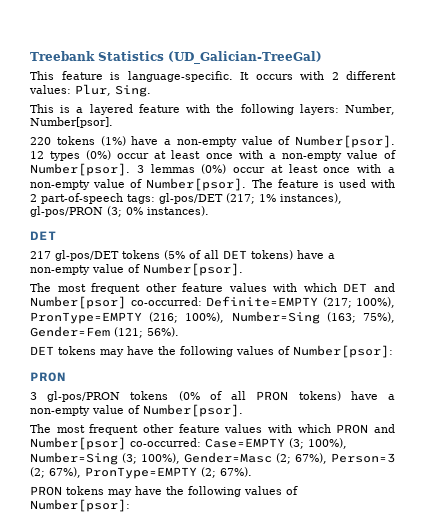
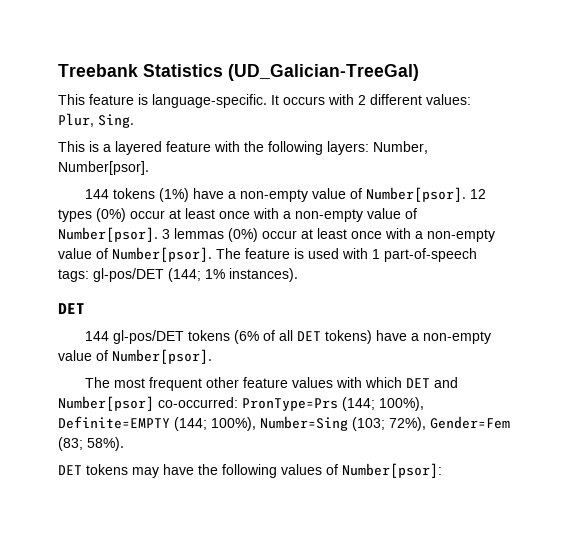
- 220 tokens (1%) have a non-empty value of Number[psor].
+ 144 tokens (1%) have a non-empty value of Number[psor].
- The feature is used with 2 part-of-speech tags: gl-pos/DET (217; 1% instances), gl-pos/PRON (3; 0% instances).
+ The feature is used with 1 part-of-speech tags: gl-pos/DET (144; 1% instances).
- 217 gl-pos/DET tokens (5% of all DET tokens) have a non-empty value of Number[psor].
+ 144 gl-pos/DET tokens (6% of all DET tokens) have a non-empty value of Number[psor].
- The most frequent other feature values with which DET and Number[psor] co-occurred: Definite=EMPTY (217; 100%), PronType=EMPTY (216; 100%), Number=Sing (163; 75%), Gender=Fem (121; 56%).
+ The most frequent other feature values with which DET and Number[psor] co-occurred: PronType=Prs (144; 100%), Definite=EMPTY (144; 100%), Number=Sing (103; 72%), Gender=Fem (83; 58%).
  DET tokens may have the following values of Number[psor]:
- PRON
- 3 gl-pos/PRON tokens (0% of all PRON tokens) have a non-empty value of Number[psor].
- The most frequent other feature values with which PRON and Number[psor] co-occurred: Case=EMPTY (3; 100%), Number=Sing (3; 100%), Gender=Masc (2; 67%), Person=3 (2; 67%), PronType=EMPTY (2; 67%).
- PRON tokens may have the following values of Number[psor]:

